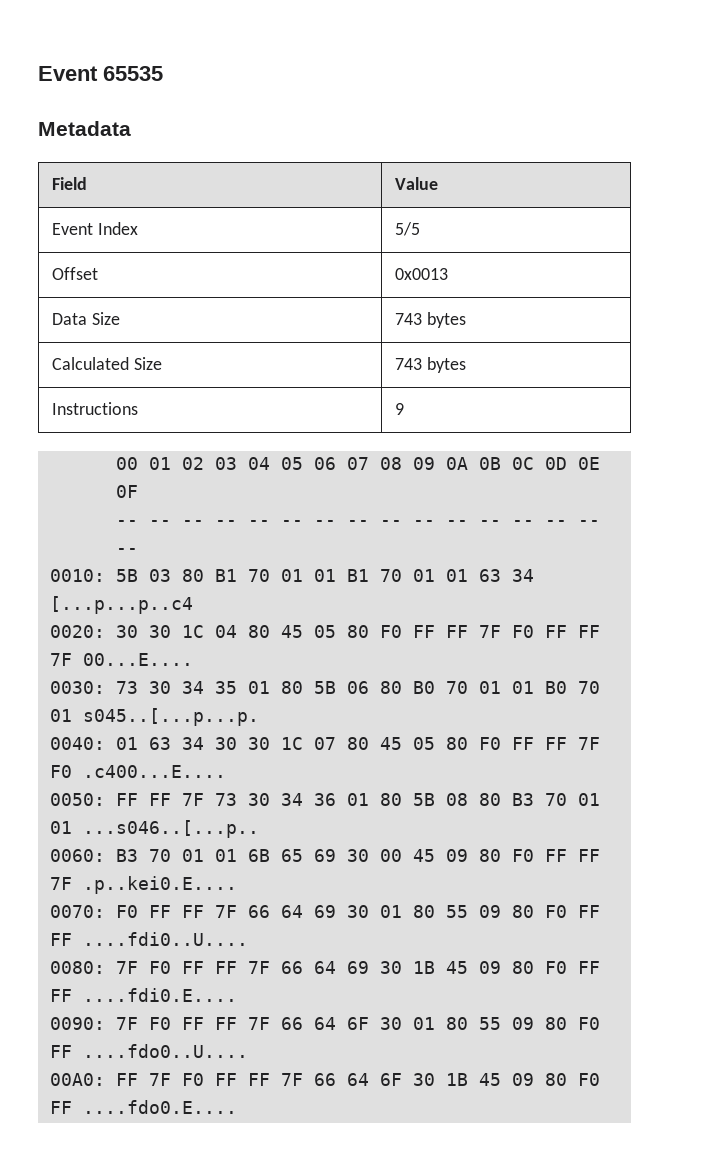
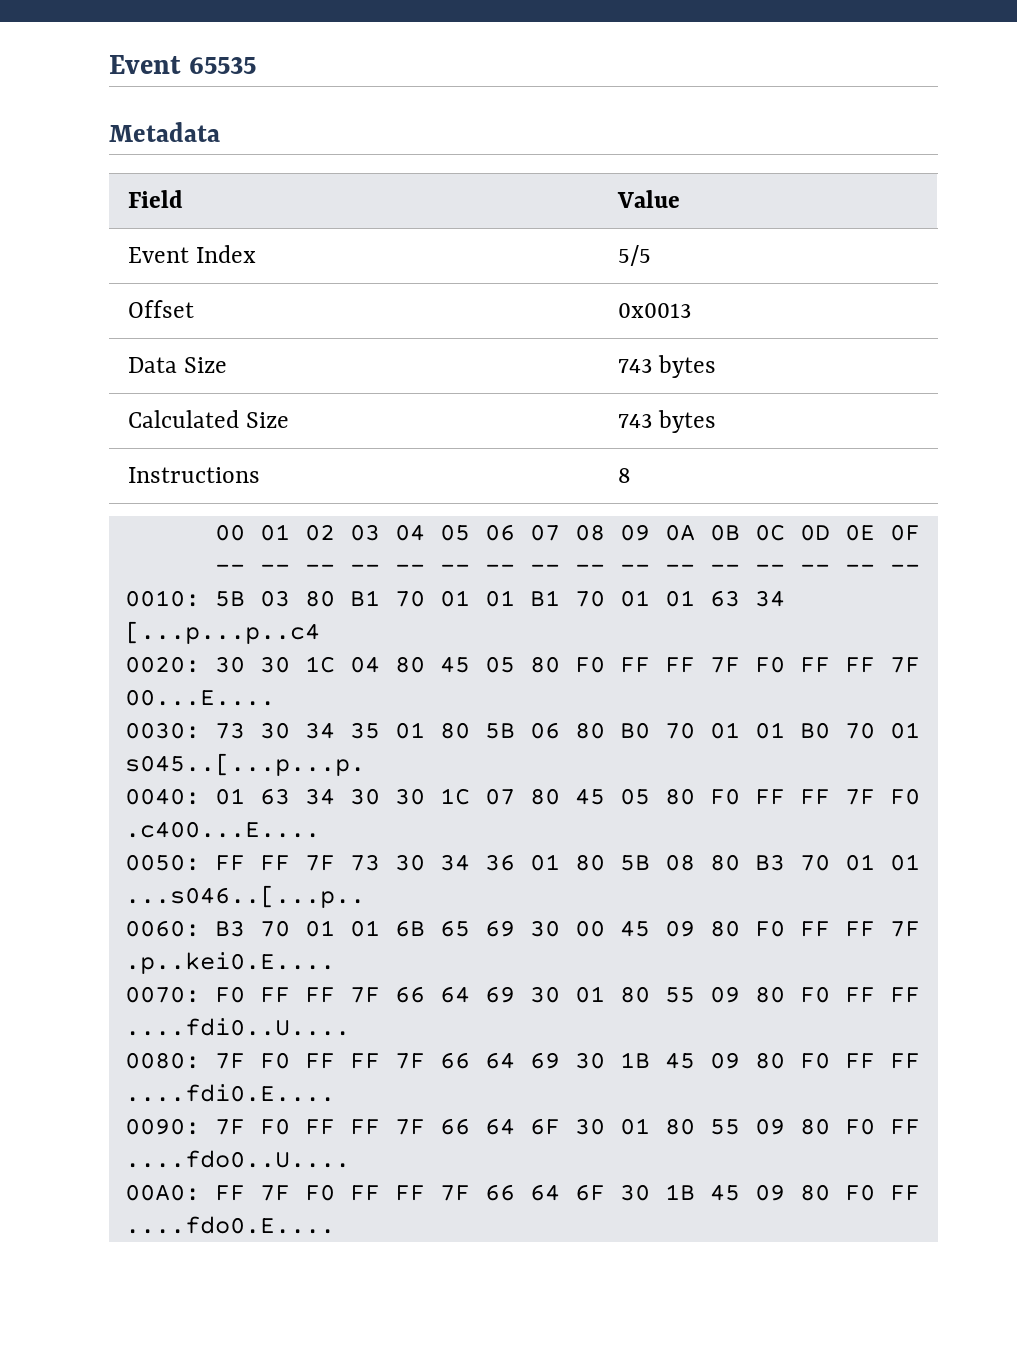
- Instructions | 9
+ Instructions | 8

